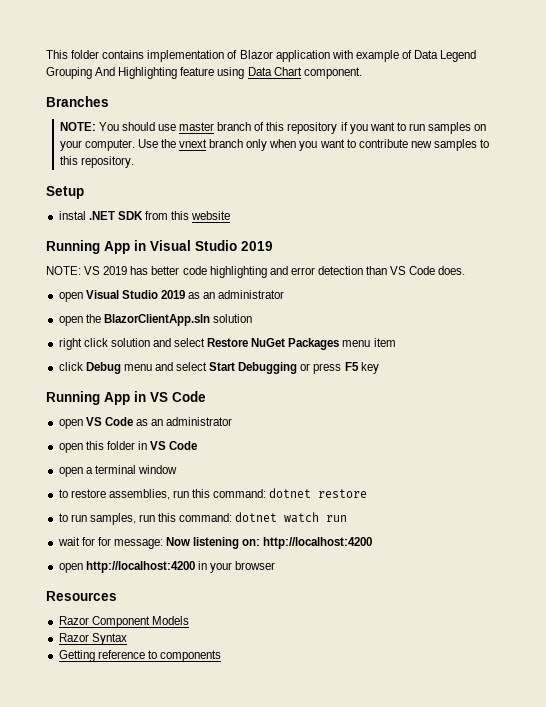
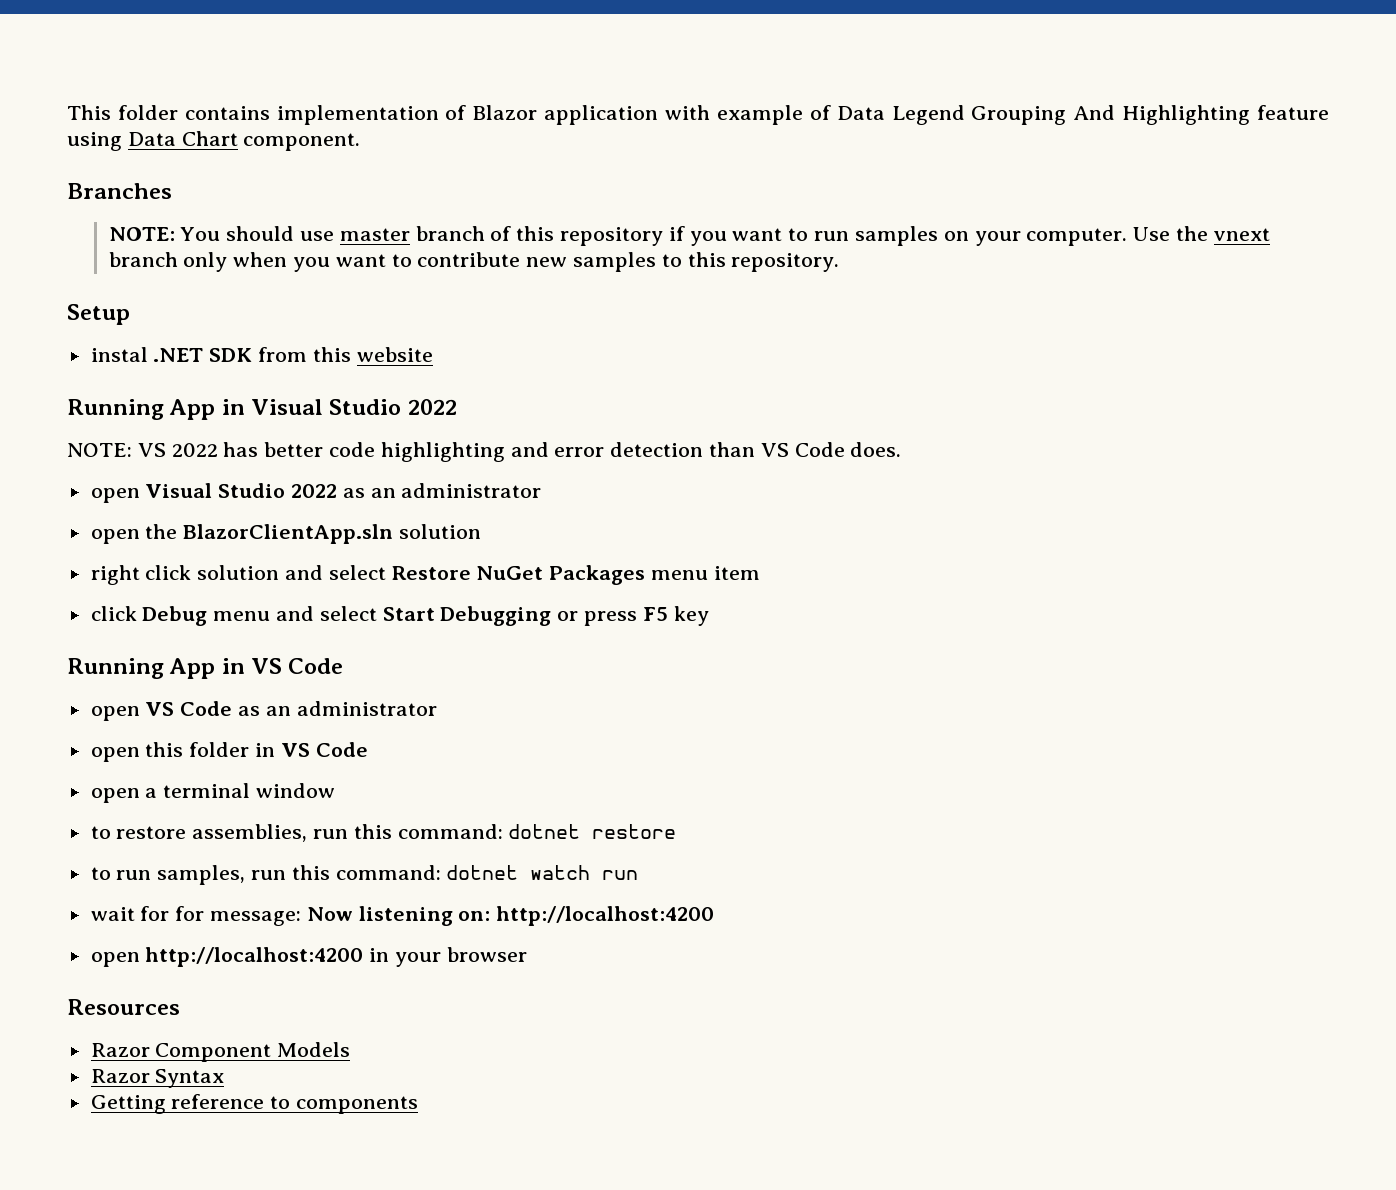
- Running App in Visual Studio 2019
+ Running App in Visual Studio 2022
- NOTE: VS 2019 has better code highlighting and error detection than VS Code does.
+ NOTE: VS 2022 has better code highlighting and error detection than VS Code does.
- open Visual Studio 2019 as an administrator
+ open Visual Studio 2022 as an administrator

